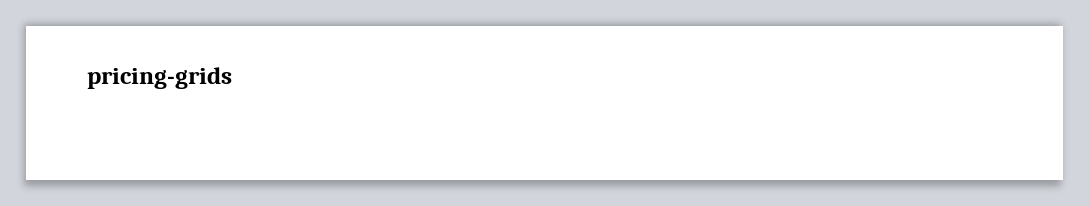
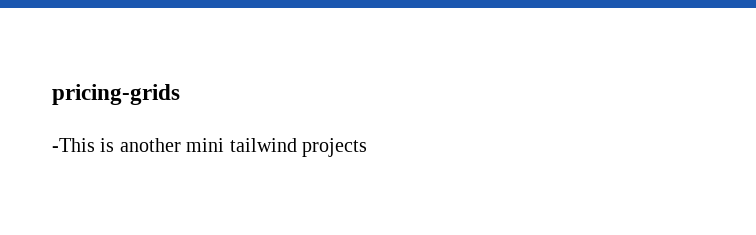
+ -This is another mini tailwind projects

